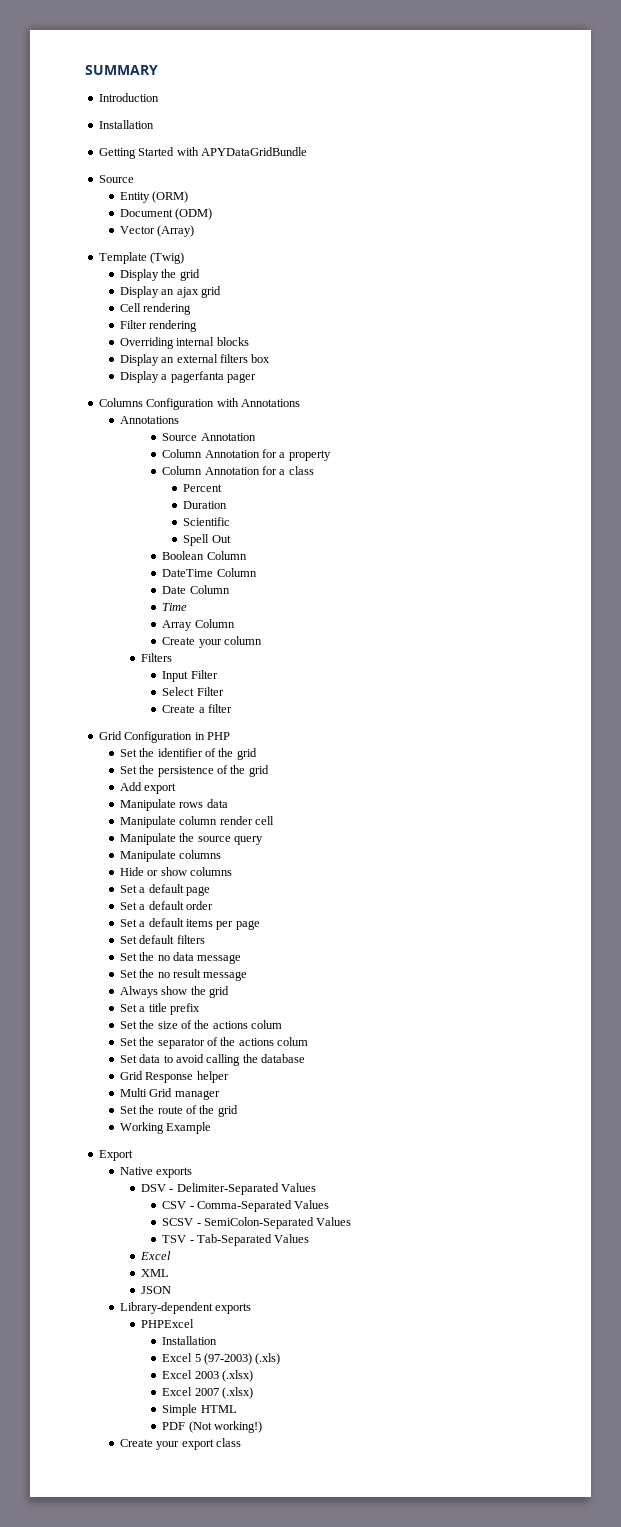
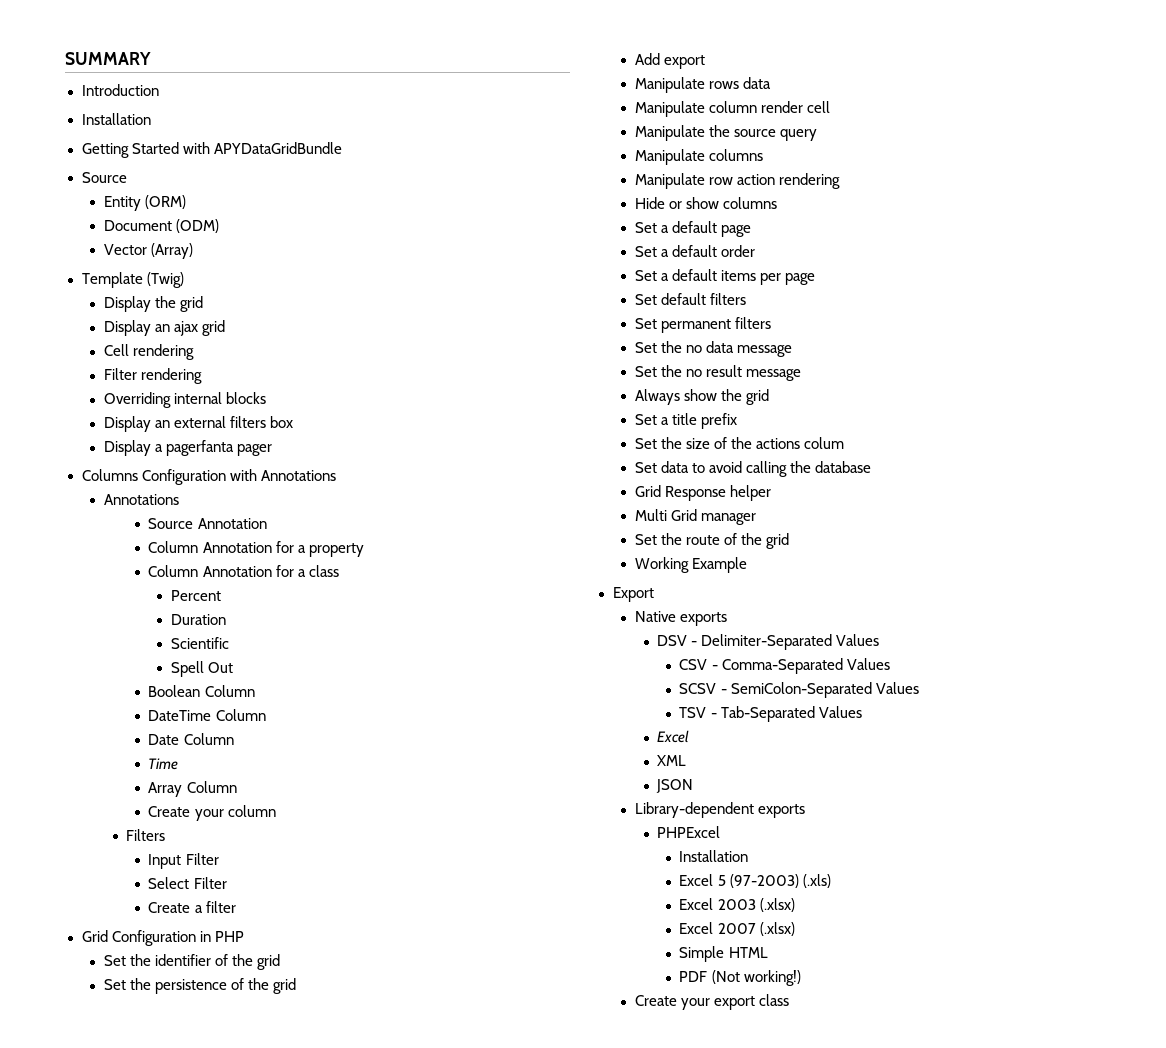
+ Manipulate row action rendering
+ Set permanent filters
- Set the separator of the actions colum

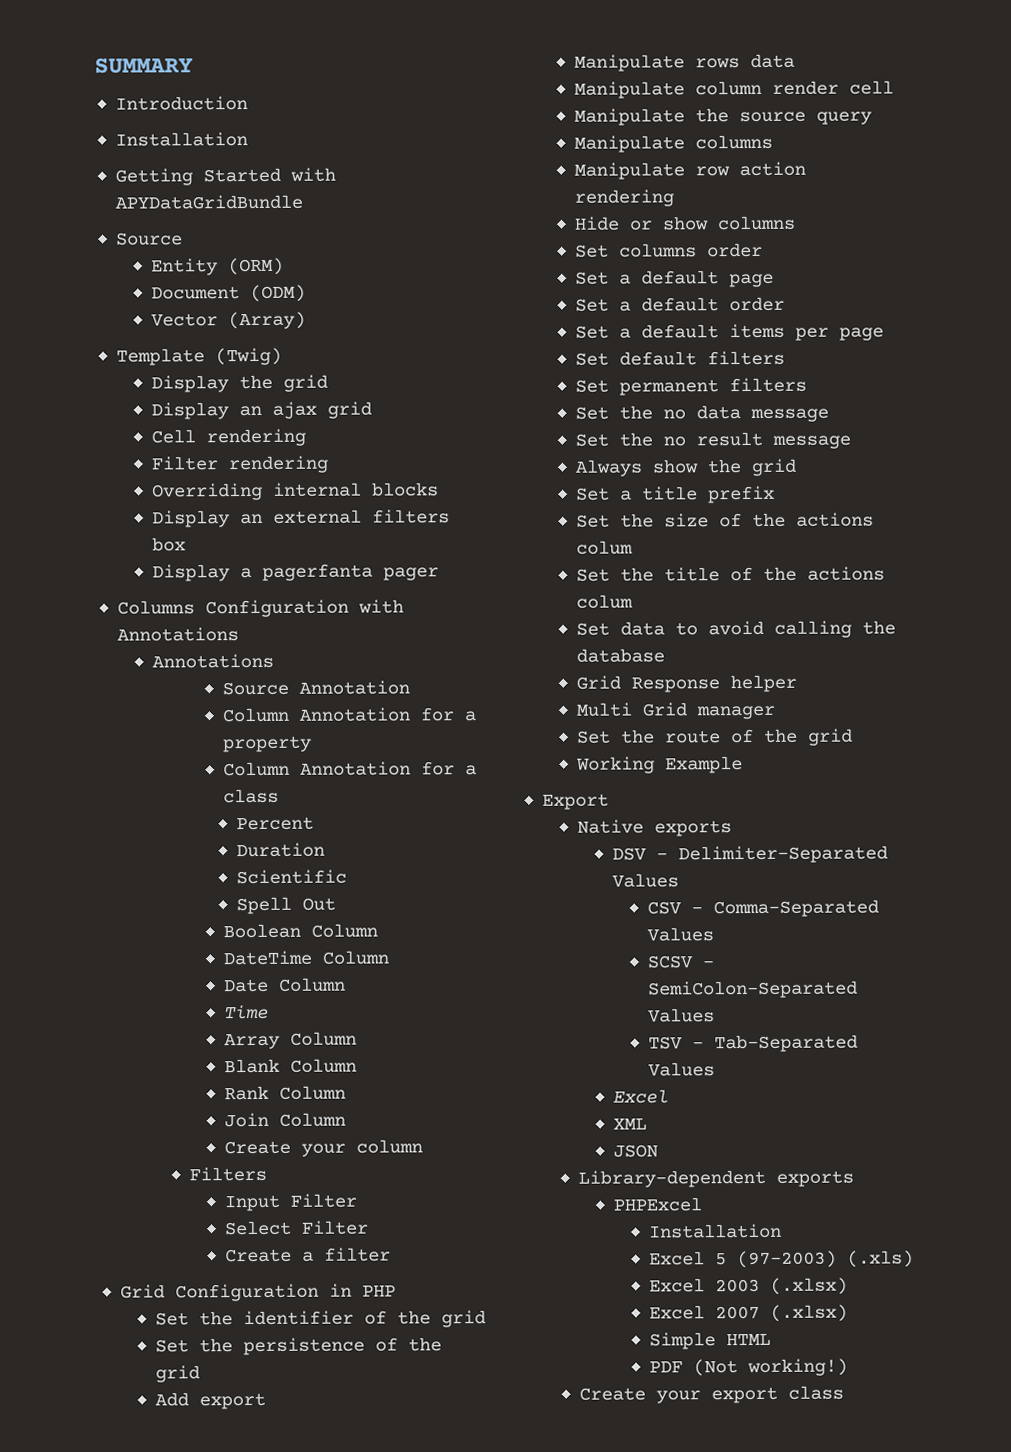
+ Blank Column
+ Rank Column
+ Join Column
+ Set columns order
+ Set the title of the actions colum

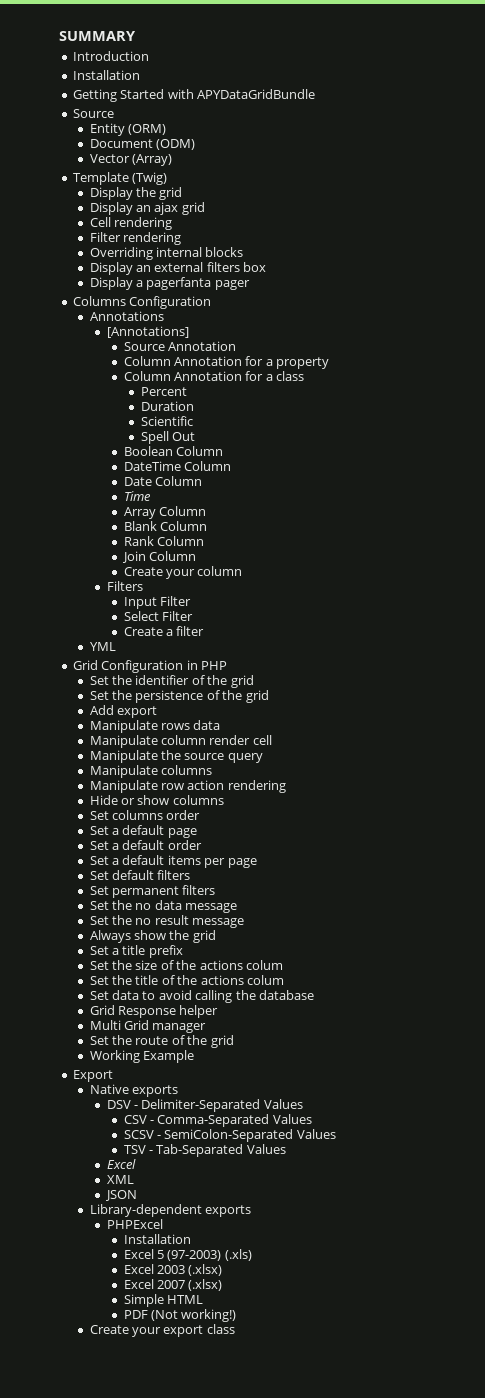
- Columns Configuration with Annotations
+ Columns Configuration
  Annotations
+ [Annotations]
+ YML

